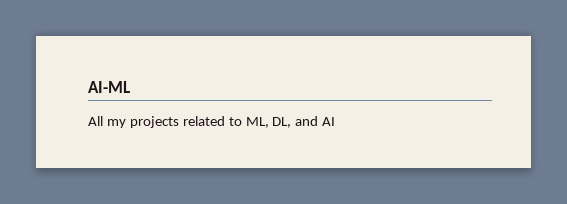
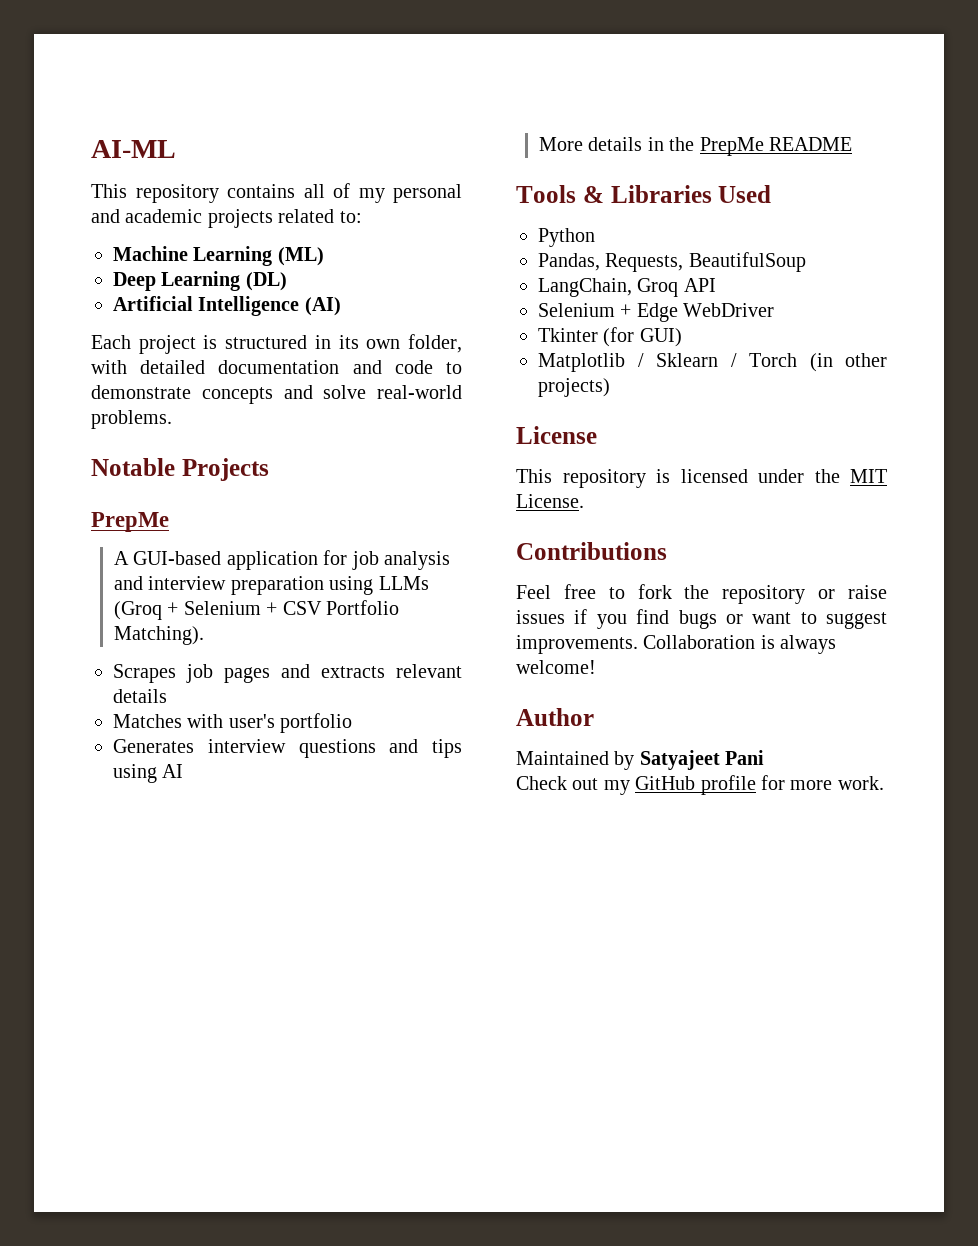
- All my projects related to ML, DL, and AI
+ This repository contains all of my personal and academic projects related to:
+ Machine Learning (ML)
+ Deep Learning (DL)
+ Artificial Intelligence (AI)
+ Each project is structured in its own folder, with detailed documentation and code to demonstrate concepts and solve real-world problems.
+ Notable Projects
+ PrepMe
+ A GUI-based application for job analysis and interview preparation using LLMs (Groq + Selenium + CSV Portfolio Matching).
+ Scrapes job pages and extracts relevant details
+ Matches with user's portfolio
+ Generates interview questions and tips using AI
+ More details in the PrepMe README
+ Tools & Libraries Used
+ Python
+ Pandas, Requests, BeautifulSoup
+ LangChain, Groq API
+ Selenium + Edge WebDriver
+ Tkinter (for GUI)
+ Matplotlib / Sklearn / Torch (in other projects)
+ License
+ This repository is licensed under the MIT License.
+ Contributions
+ Feel free to fork the repository or raise issues if you find bugs or want to suggest improvements. Collaboration is always welcome!
+ Author
+ Maintained by Satyajeet Pani
+ Check out my GitHub profile for more work.

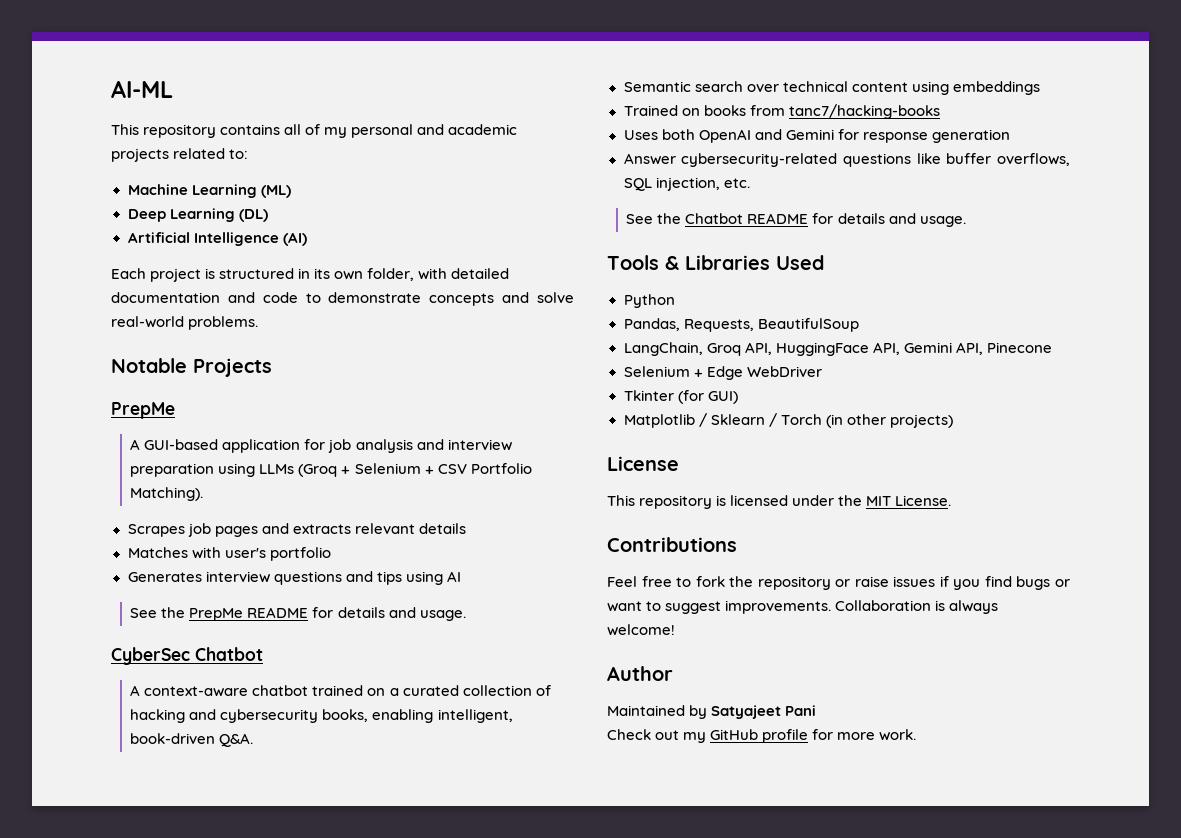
- More details in the PrepMe README
+ See the PrepMe README for details and usage.
+ CyberSec Chatbot
+ A context-aware chatbot trained on a curated collection of hacking and cybersecurity books, enabling intelligent, book-driven Q&A.
+ Semantic search over technical content using embeddings
+ Trained on books from tanc7/hacking-books
+ Uses both OpenAI and Gemini for response generation
+ Answer cybersecurity-related questions like buffer overflows, SQL injection, etc.
+ See the Chatbot README for details and usage.
- LangChain, Groq API
+ LangChain, Groq API, HuggingFace API, Gemini API, Pinecone

